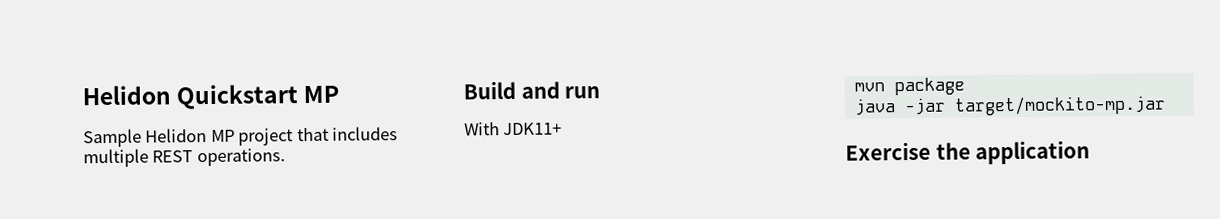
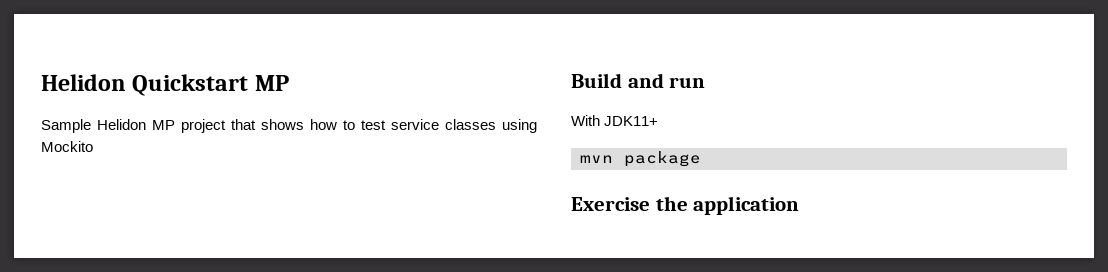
- Sample Helidon MP project that includes multiple REST operations.
+ Sample Helidon MP project that shows how to test service classes using Mockito
- java -jar target/mockito-mp.jar

